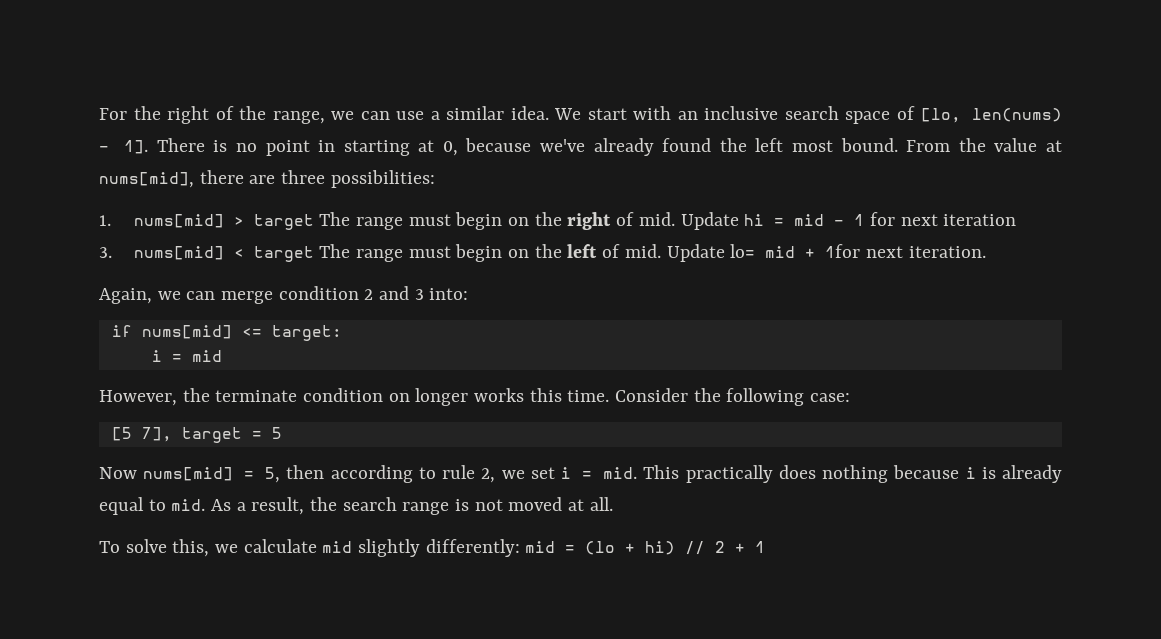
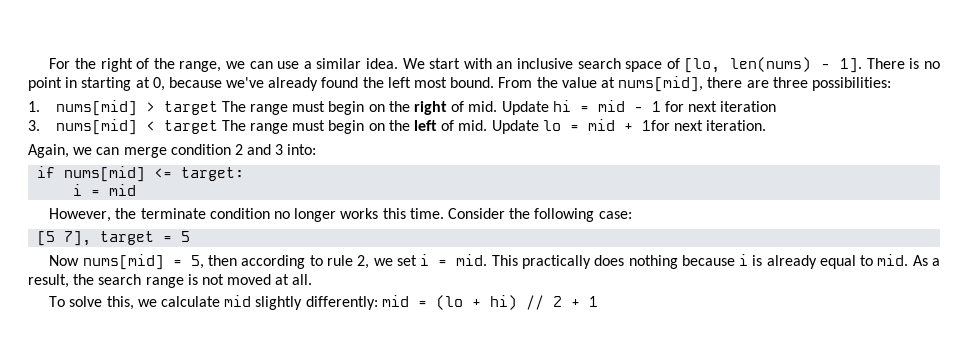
- Update lo= mid + 1for next iteration.
+ Update lo = mid + 1for next iteration.
- However, the terminate condition on longer works this time.
+ However, the terminate condition no longer works this time.

